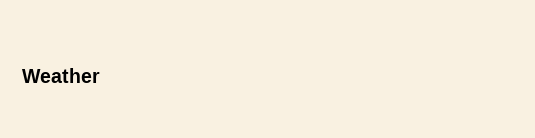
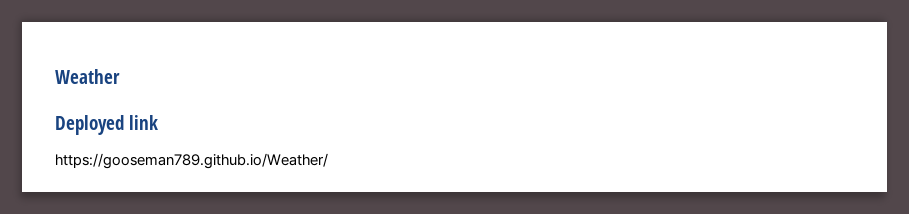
+ Deployed link
+ https://gooseman789.github.io/Weather/

